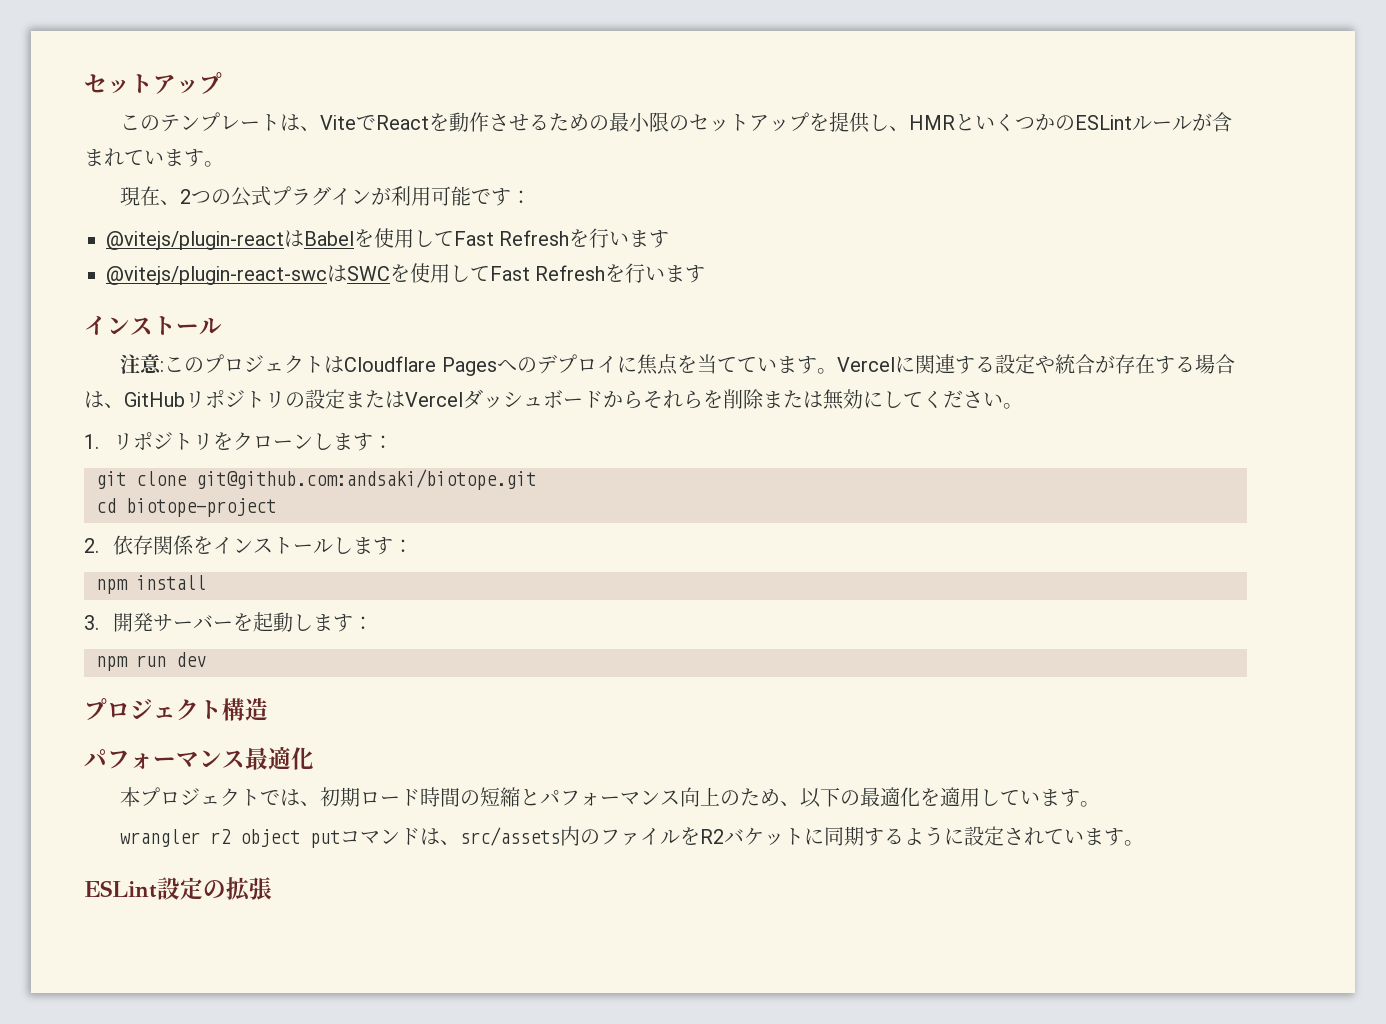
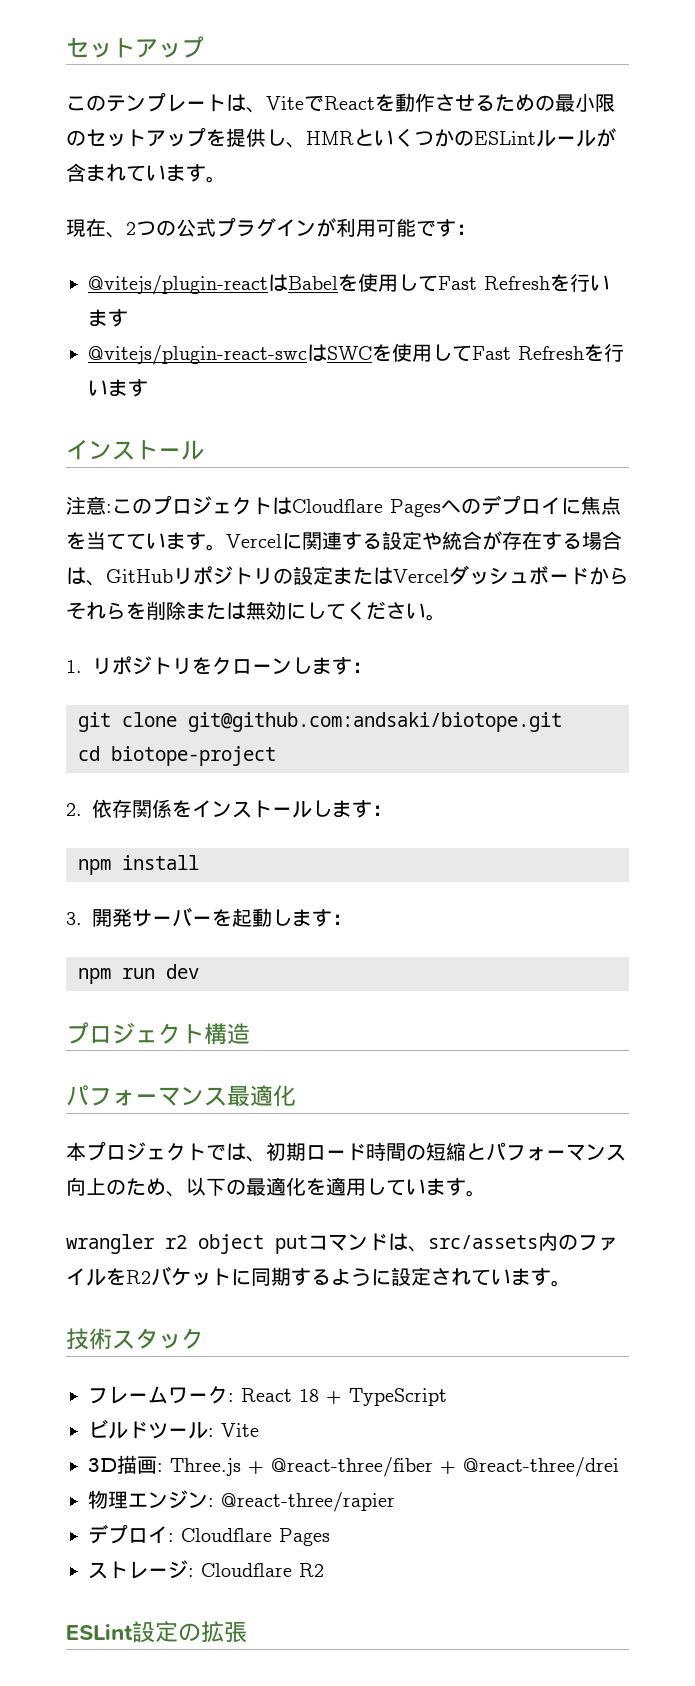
+ 技術スタック
+ フレームワーク: React 18 + TypeScript
+ ビルドツール: Vite
+ 3D描画: Three.js + @react-three/fiber + @react-three/drei
+ 物理エンジン: @react-three/rapier
+ デプロイ: Cloudflare Pages
+ ストレージ: Cloudflare R2

